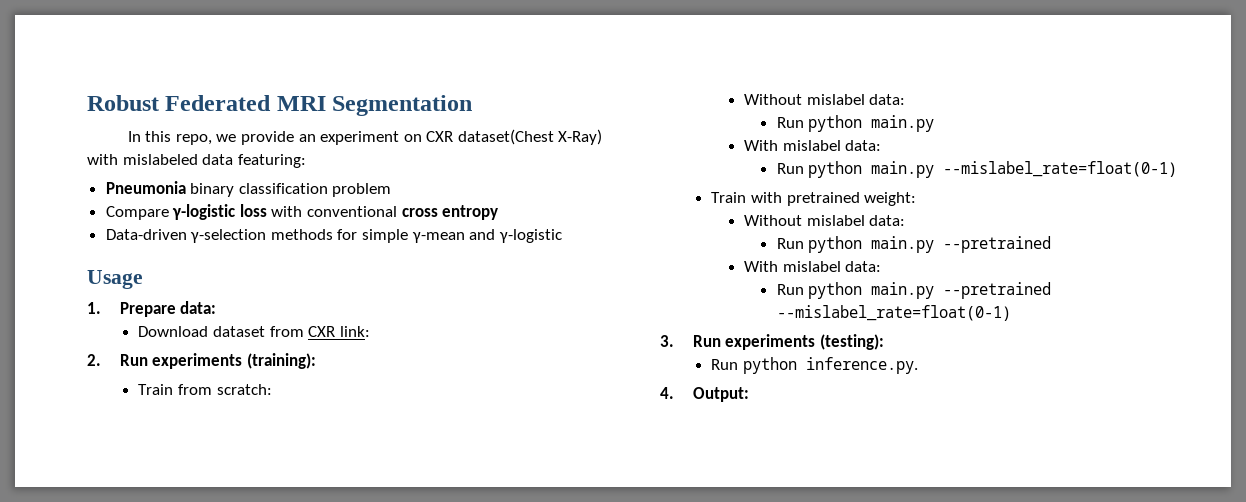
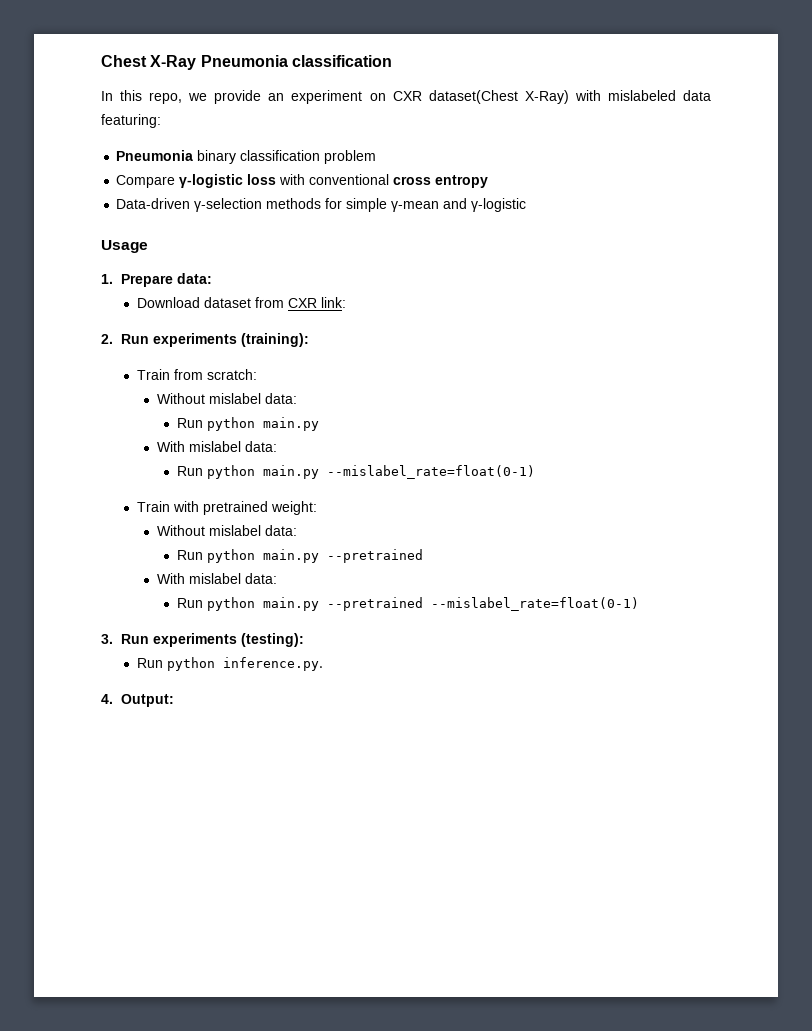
- Robust Federated MRI Segmentation
+ Chest X-Ray Pneumonia classification

